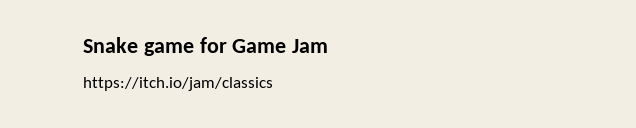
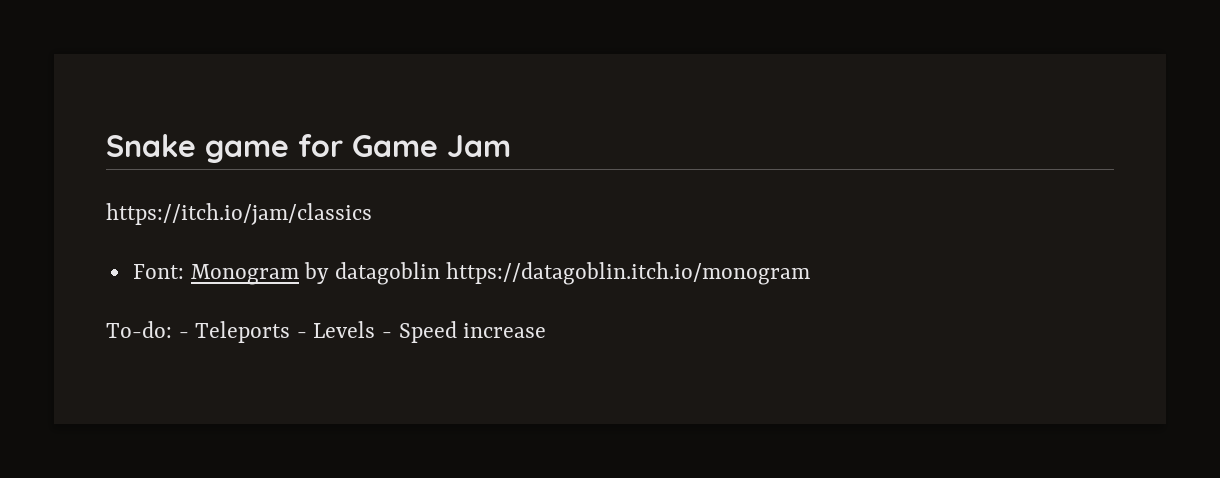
+ Font: Monogram by datagoblin https://datagoblin.itch.io/monogram
+ To-do: - Teleports - Levels - Speed increase

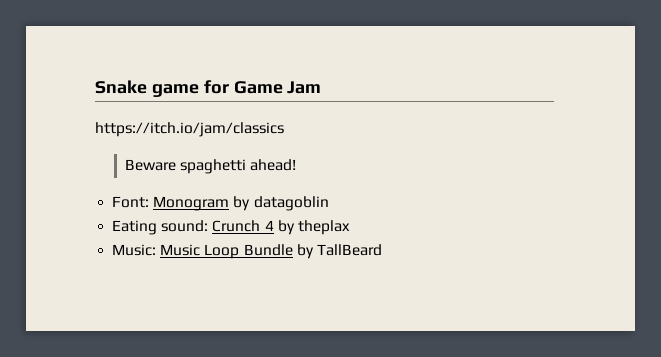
+ Beware spaghetti ahead!
- Font: Monogram by datagoblin https://datagoblin.itch.io/monogram
- To-do: - Teleports - Levels - Speed increase
+ Font: Monogram by datagoblin
+ Eating sound: Crunch 4 by theplax
+ Music: Music Loop Bundle by TallBeard

